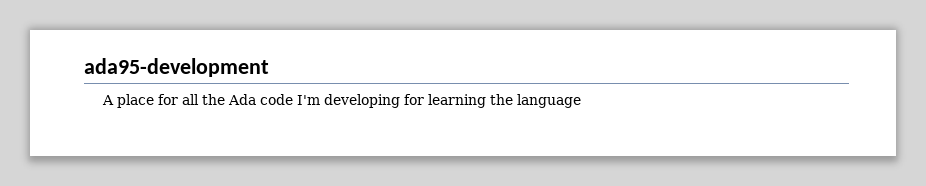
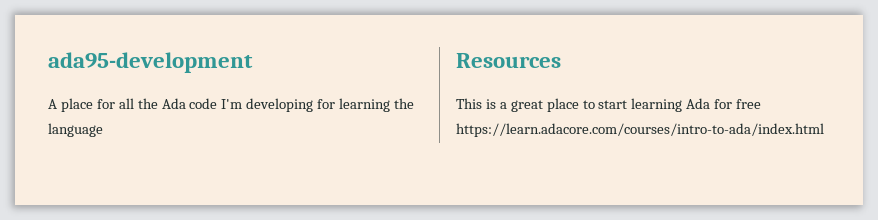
+ Resources
+ This is a great place to start learning Ada for free https://learn.adacore.com/courses/intro-to-ada/index.html

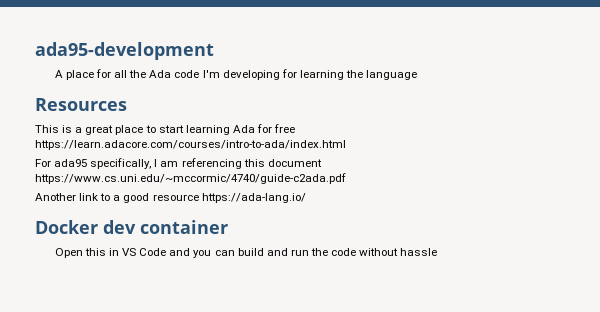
+ For ada95 specifically, I am referencing this document https://www.cs.uni.edu/~mccormic/4740/guide-c2ada.pdf
+ Another link to a good resource https://ada-lang.io/
+ Docker dev container
+ Open this in VS Code and you can build and run the code without hassle

